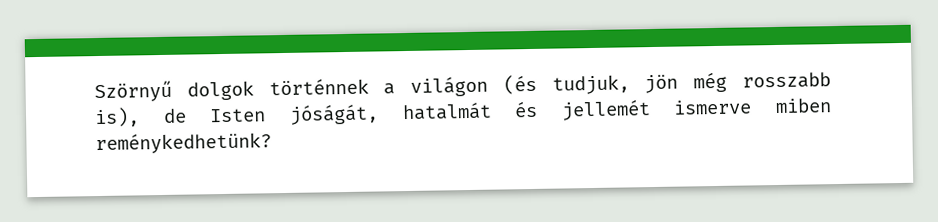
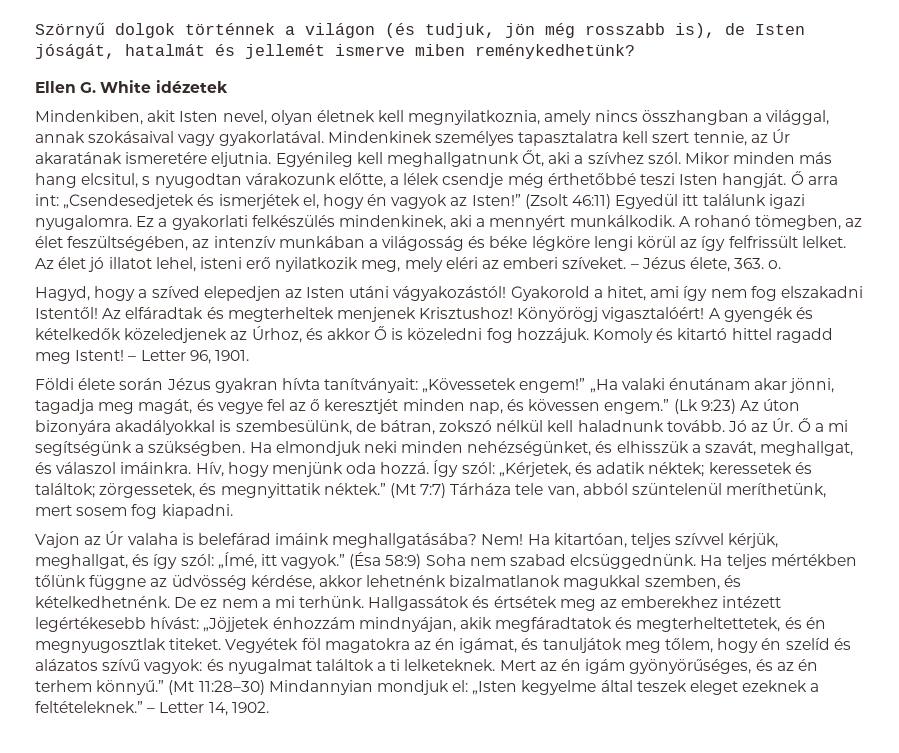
+ Ellen G. White idézetek
+ Mindenkiben, akit Isten nevel, olyan életnek kell megnyilatkoznia, amely nincs összhangban a világgal, annak szokásaival vagy gyakorlatával. Mindenkinek személyes tapasztalatra kell szert tennie, az Úr akaratának ismeretére eljutnia. Egyénileg kell meghallgatnunk Őt, aki a szívhez szól. Mikor minden más hang elcsitul, s nyugodtan várakozunk előtte, a lélek csendje még érthetőbbé teszi Isten hangját. Ő arra int: „Csendesedjetek és ismerjétek el, hogy én vagyok az Isten!” (Zsolt 46:11) Egyedül itt találunk igazi nyugalomra. Ez a gyakorlati felkészülés mindenkinek, aki a mennyért munkálkodik. A rohanó tömegben, az élet feszültségében, az intenzív munkában a világosság és béke légköre lengi körül az így felfrissült lelket. Az élet jó illatot lehel, isteni erő nyilatkozik meg, mely eléri az emberi szíveket. – Jézus élete, 363. o.
+ Hagyd, hogy a szíved elepedjen az Isten utáni vágyakozástól! Gyakorold a hitet, ami így nem fog elszakadni Istentől! Az elfáradtak és megterheltek menjenek Krisztushoz! Könyörögj vigasztalóért! A gyengék és kételkedők közeledjenek az Úrhoz, és akkor Ő is közeledni fog hozzájuk. Komoly és kitartó hittel ragadd meg Istent! – Letter 96, 1901.
+ Földi élete során Jézus gyakran hívta tanítványait: „Kövessetek engem!” „Ha valaki énutánam akar jönni, tagadja meg magát, és vegye fel az ő keresztjét minden nap, és kövessen engem.” (Lk 9:23) Az úton bizonyára akadályokkal is szembesülünk, de bátran, zokszó nélkül kell haladnunk tovább. Jó az Úr. Ő a mi segítségünk a szükségben. Ha elmondjuk neki minden nehézségünket, és elhisszük a szavát, meghallgat, és válaszol imáinkra. Hív, hogy menjünk oda hozzá. Így szól: „Kérjetek, és adatik néktek; keressetek és találtok; zörgessetek, és megnyittatik néktek.” (Mt 7:7) Tárháza tele van, abból szüntelenül meríthetünk, mert sosem fog kiapadni.
+ Vajon az Úr valaha is belefárad imáink meghallgatásába? Nem! Ha kitartóan, teljes szívvel kérjük, meghallgat, és így szól: „Ímé, itt vagyok.” (Ésa 58:9) Soha nem szabad elcsüggednünk. Ha teljes mértékben tőlünk függne az üdvösség kérdése, akkor lehetnénk bizalmatlanok magukkal szemben, és kételkedhetnénk. De ez nem a mi terhünk. Hallgassátok és értsétek meg az emberekhez intézett legértékesebb hívást: „Jöjjetek énhozzám mindnyájan, akik megfáradtatok és megterheltettetek, és én megnyugosztlak titeket. Vegyétek föl magatokra az én igámat, és tanuljátok meg tőlem, hogy én szelíd és alázatos szívű vagyok: és nyugalmat találtok a ti lelketeknek. Mert az én igám gyönyörűséges, és az én terhem könnyű.” (Mt 11:28–30) Mindannyian mondjuk el: „Isten kegyelme által teszek eleget ezeknek a feltételeknek.” – Letter 14, 1902.

